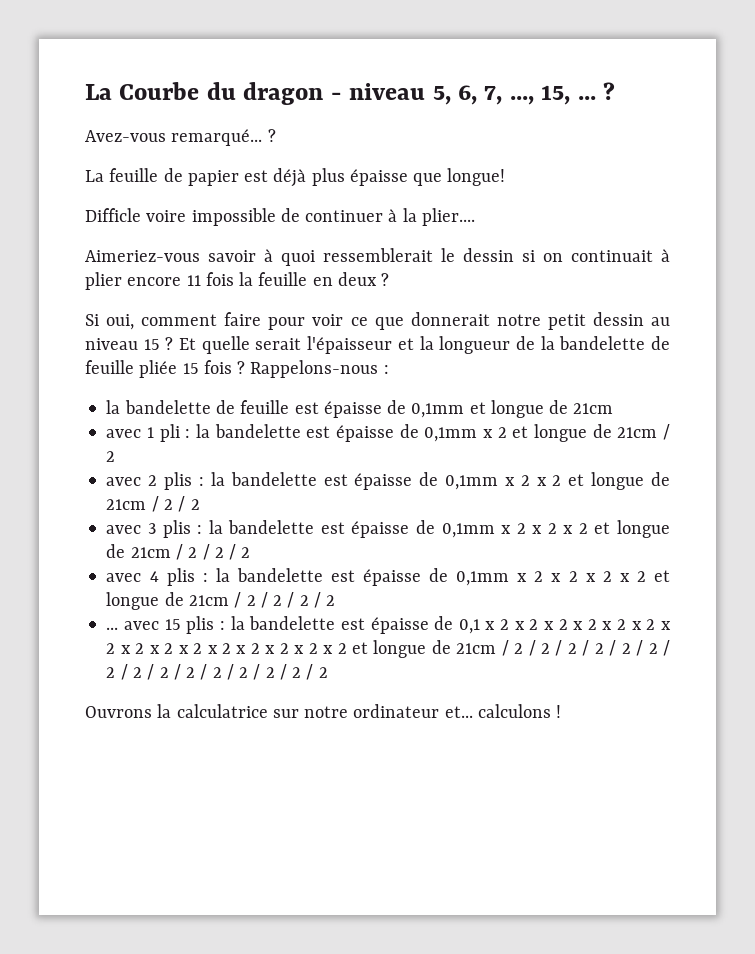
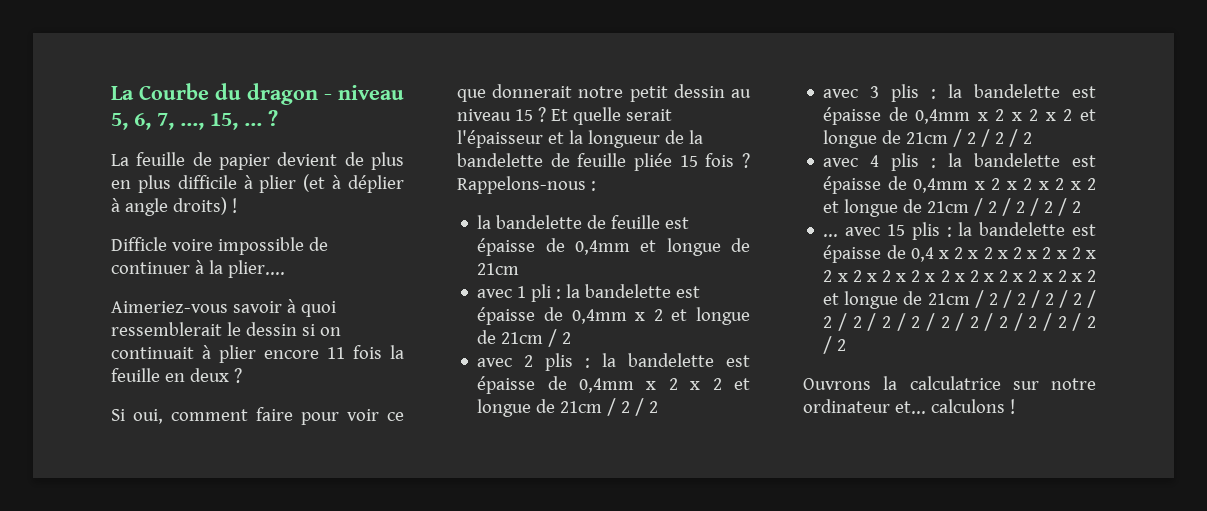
- Avez-vous remarqué... ?
- La feuille de papier est déjà plus épaisse que longue!
+ La feuille de papier devient de plus en plus difficile à plier (et à déplier à angle droits) !
- la bandelette de feuille est épaisse de 0,1mm et longue de 21cm
+ la bandelette de feuille est épaisse de 0,4mm et longue de 21cm
- avec 1 pli : la bandelette est épaisse de 0,1mm x 2 et longue de 21cm / 2
+ avec 1 pli : la bandelette est épaisse de 0,4mm x 2 et longue de 21cm / 2
- avec 2 plis : la bandelette est épaisse de 0,1mm x 2 x 2 et longue de 21cm / 2 / 2
+ avec 2 plis : la bandelette est épaisse de 0,4mm x 2 x 2 et longue de 21cm / 2 / 2
- avec 3 plis : la bandelette est épaisse de 0,1mm x 2 x 2 x 2 et longue de 21cm / 2 / 2 / 2
+ avec 3 plis : la bandelette est épaisse de 0,4mm x 2 x 2 x 2 et longue de 21cm / 2 / 2 / 2
- avec 4 plis : la bandelette est épaisse de 0,1mm x 2 x 2 x 2 x 2 et longue de 21cm / 2 / 2 / 2 / 2
+ avec 4 plis : la bandelette est épaisse de 0,4mm x 2 x 2 x 2 x 2 et longue de 21cm / 2 / 2 / 2 / 2
- la bandelette est épaisse de 0,1 x 2 x 2 x 2 x 2 x 2 x 2 x 2 x 2 x 2 x 2 x 2 x 2 x 2 x 2 x 2 et longue de 21cm / 2 / 2 / 2 / 2 / 2 / 2 / 2 / 2 / 2 / 2 / 2 / 2 / 2 / 2 / 2
+ la bandelette est épaisse de 0,4 x 2 x 2 x 2 x 2 x 2 x 2 x 2 x 2 x 2 x 2 x 2 x 2 x 2 x 2 x 2 et longue de 21cm / 2 / 2 / 2 / 2 / 2 / 2 / 2 / 2 / 2 / 2 / 2 / 2 / 2 / 2 / 2

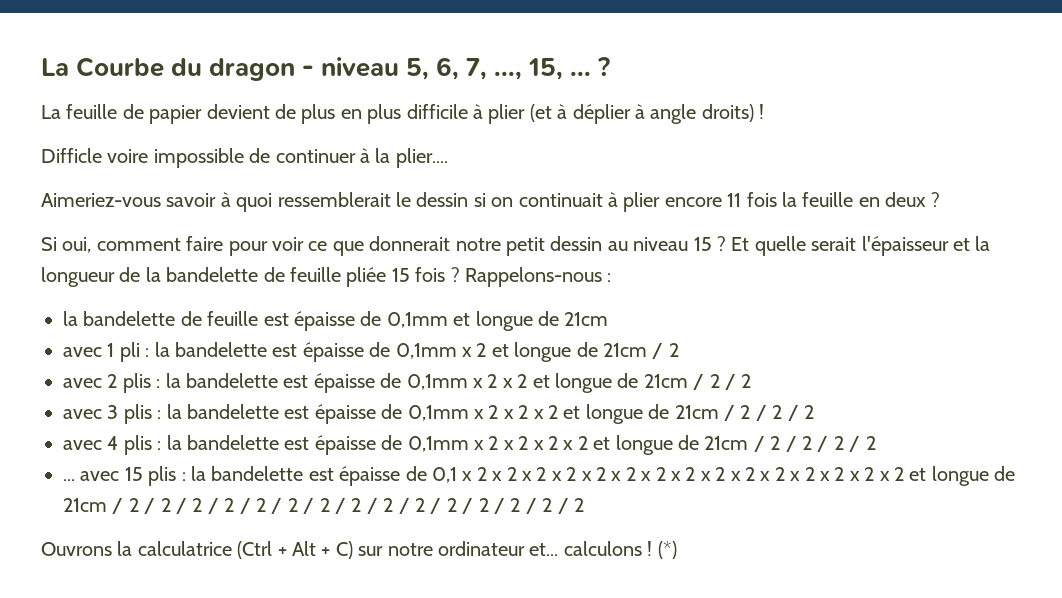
- la bandelette de feuille est épaisse de 0,4mm et longue de 21cm
+ la bandelette de feuille est épaisse de 0,1mm et longue de 21cm
- avec 1 pli : la bandelette est épaisse de 0,4mm x 2 et longue de 21cm / 2
+ avec 1 pli : la bandelette est épaisse de 0,1mm x 2 et longue de 21cm / 2
- avec 2 plis : la bandelette est épaisse de 0,4mm x 2 x 2 et longue de 21cm / 2 / 2
+ avec 2 plis : la bandelette est épaisse de 0,1mm x 2 x 2 et longue de 21cm / 2 / 2
- avec 3 plis : la bandelette est épaisse de 0,4mm x 2 x 2 x 2 et longue de 21cm / 2 / 2 / 2
+ avec 3 plis : la bandelette est épaisse de 0,1mm x 2 x 2 x 2 et longue de 21cm / 2 / 2 / 2
- avec 4 plis : la bandelette est épaisse de 0,4mm x 2 x 2 x 2 x 2 et longue de 21cm / 2 / 2 / 2 / 2
+ avec 4 plis : la bandelette est épaisse de 0,1mm x 2 x 2 x 2 x 2 et longue de 21cm / 2 / 2 / 2 / 2
- la bandelette est épaisse de 0,4 x 2 x 2 x 2 x 2 x 2 x 2 x 2 x 2 x 2 x 2 x 2 x 2 x 2 x 2 x 2 et longue de 21cm / 2 / 2 / 2 / 2 / 2 / 2 / 2 / 2 / 2 / 2 / 2 / 2 / 2 / 2 / 2
+ la bandelette est épaisse de 0,1 x 2 x 2 x 2 x 2 x 2 x 2 x 2 x 2 x 2 x 2 x 2 x 2 x 2 x 2 x 2 et longue de 21cm / 2 / 2 / 2 / 2 / 2 / 2 / 2 / 2 / 2 / 2 / 2 / 2 / 2 / 2 / 2
- Ouvrons la calculatrice sur notre ordinateur et... calculons !
+ Ouvrons la calculatrice (Ctrl + Alt + C) sur notre ordinateur et... calculons !
+ (*)

